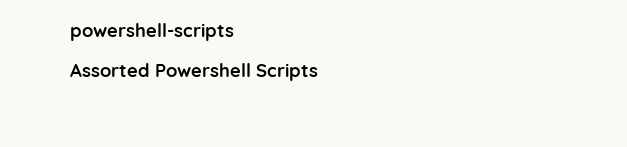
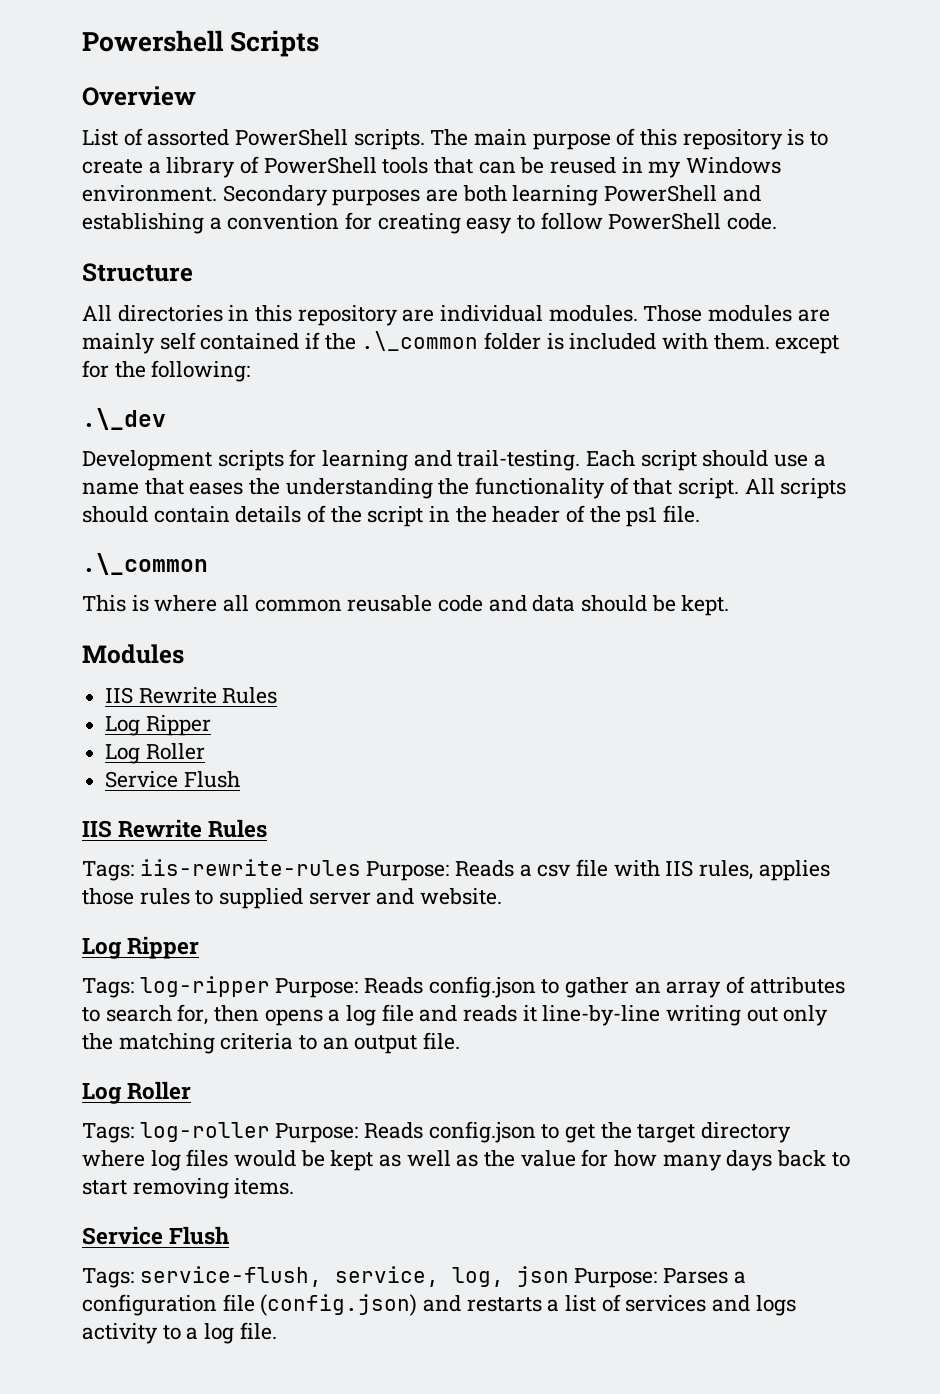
- powershell-scripts
- Assorted Powershell Scripts
+ Powershell Scripts
+ Overview
+ List of assorted PowerShell scripts. The main purpose of this repository is to create a library of PowerShell tools that can be reused in my Windows environment. Secondary purposes are both learning PowerShell and establishing a convention for creating easy to follow PowerShell code.
+ Structure
+ All directories in this repository are individual modules. Those modules are mainly self contained if the .\_common folder is included with them. except for the following:
+ .\_dev
+ Development scripts for learning and trail-testing. Each script should use a name that eases the understanding the functionality of that script. All scripts should contain details of the script in the header of the ps1 file.
+ .\_common
+ This is where all common reusable code and data should be kept.
+ Modules
+ IIS Rewrite Rules
+ Log Ripper
+ Log Roller
+ Service Flush
+ IIS Rewrite Rules
+ Tags: iis-rewrite-rules Purpose: Reads a csv file with IIS rules, applies those rules to supplied server and website.
+ Log Ripper
+ Tags: log-ripper Purpose: Reads config.json to gather an array of attributes to search for, then opens a log file and reads it line-by-line writing out only the matching criteria to an output file.
+ Log Roller
+ Tags: log-roller Purpose: Reads config.json to get the target directory where log files would be kept as well as the value for how many days back to start removing items.
+ Service Flush
+ Tags: service-flush, service, log, json Purpose: Parses a configuration file (config.json) and restarts a list of services and logs activity to a log file.

